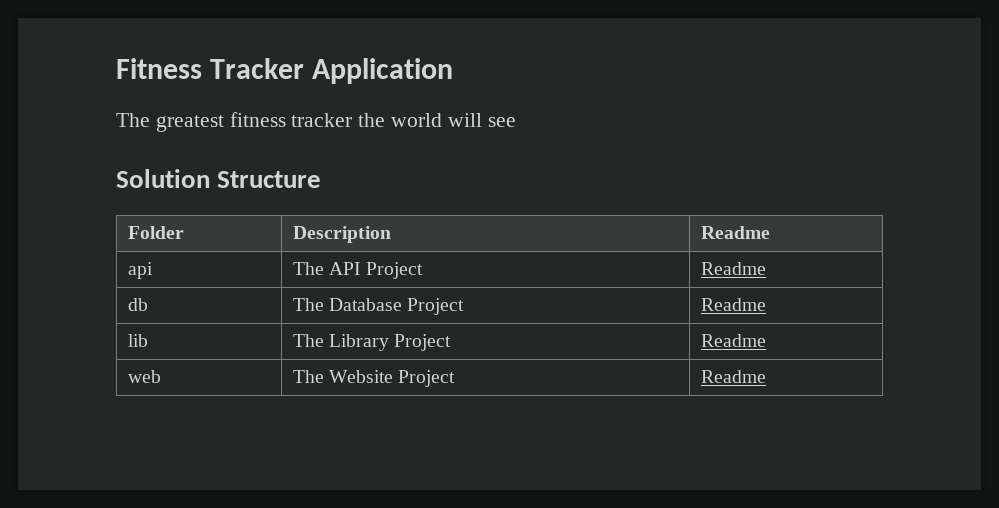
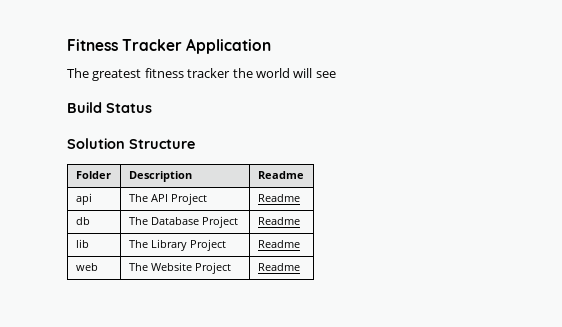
+ Build Status

